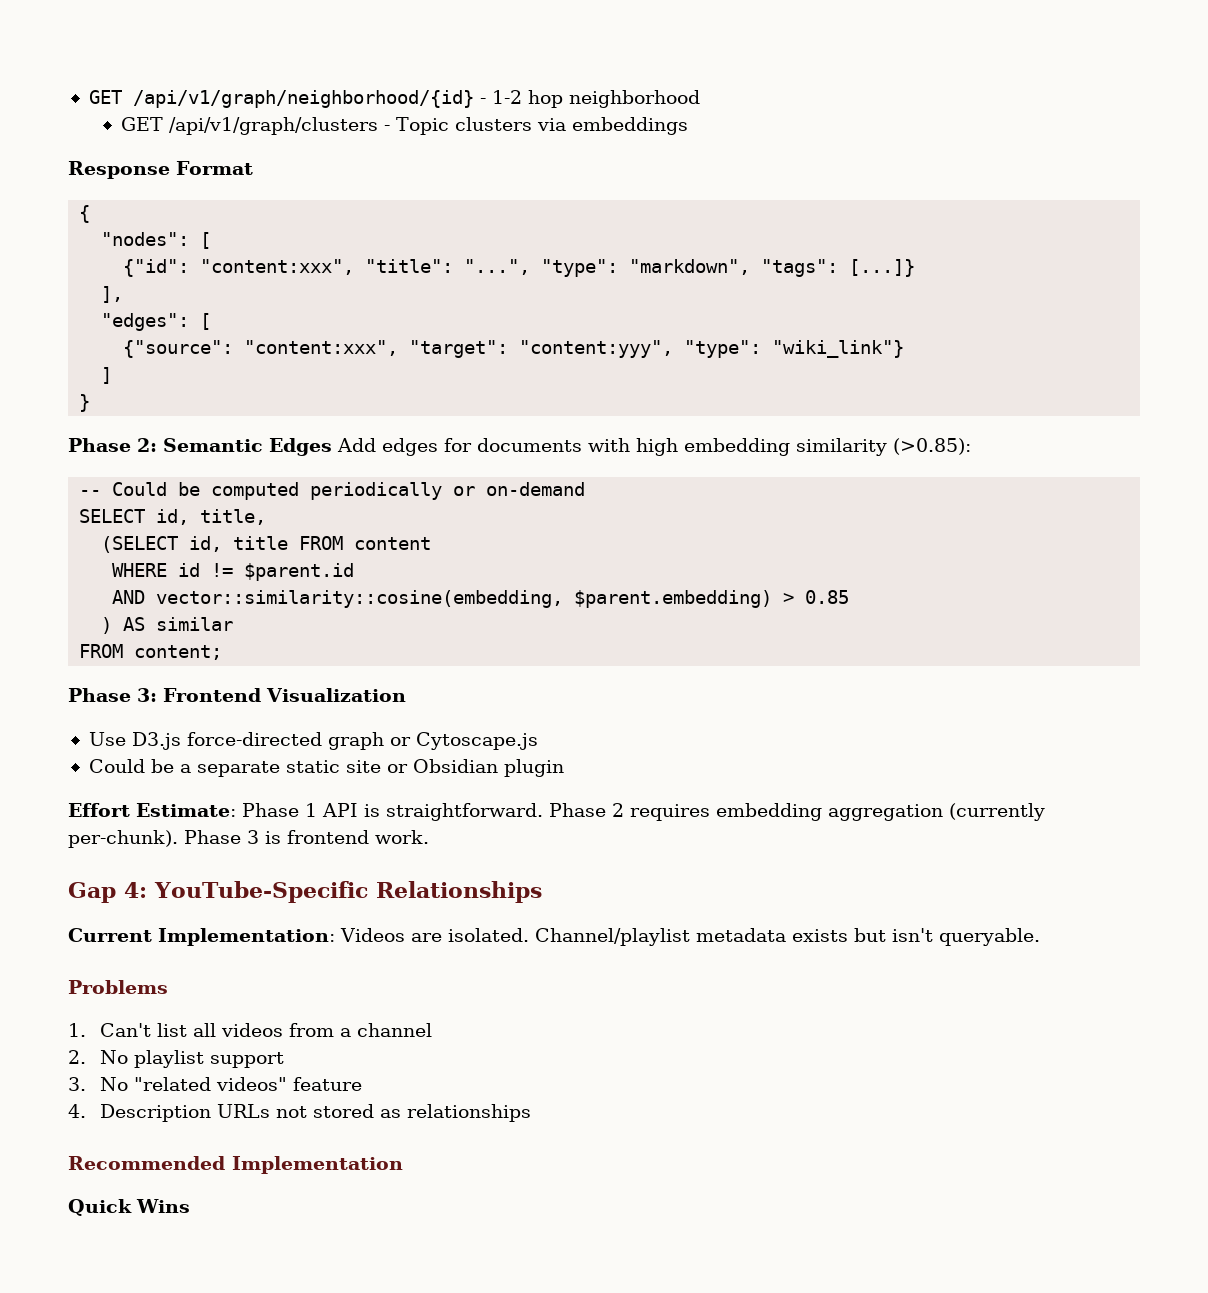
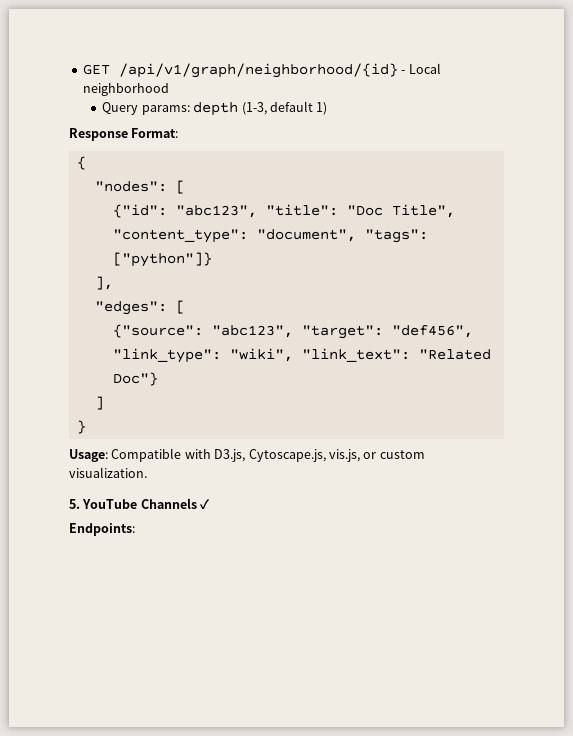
- GET /api/v1/graph/neighborhood/{id} - 1-2 hop neighborhood
+ GET /api/v1/graph/neighborhood/{id} - Local neighborhood
- GET /api/v1/graph/clusters - Topic clusters via embeddings
+ Query params: depth (1-3, default 1)
- Response Format
+ Response Format:
- {"id": "content:xxx", "title": "...", "type": "markdown", "tags": [...]}
+ {"id": "abc123", "title": "Doc Title", "content_type": "document", "tags": ["python"]}
  ],
  "edges": [
- {"source": "content:xxx", "target": "content:yyy", "type": "wiki_link"}
+ {"source": "abc123", "target": "def456", "link_type": "wiki", "link_text": "Related Doc"}
  ]
  }
- Phase 2: Semantic Edges Add edges for documents with high embedding similarity (>0.85):
- -- Could be computed periodically or on-demand
- SELECT id, title,
- (SELECT id, title FROM content
- WHERE id != $parent.id
- AND vector::similarity::cosine(embedding, $parent.embedding) > 0.85
- ) AS similar
- FROM content;
- Phase 3: Frontend Visualization
- Use D3.js force-directed graph or Cytoscape.js
- Could be a separate static site or Obsidian plugin
- Effort Estimate: Phase 1 API is straightforward. Phase 2 requires embedding aggregation (currently per-chunk). Phase 3 is frontend work.
- Gap 4: YouTube-Specific Relationships
- Current Implementation: Videos are isolated. Channel/playlist metadata exists but isn't queryable.
- Problems
- 1. Can't list all videos from a channel
- 2. No playlist support
- 3. No "related videos" feature
- 4. Description URLs not stored as relationships
- Recommended Implementation
- Quick Wins
+ Usage: Compatible with D3.js, Cytoscape.js, vis.js, or custom visualization.
+ 5. YouTube Channels ✓
+ Endpoints:

